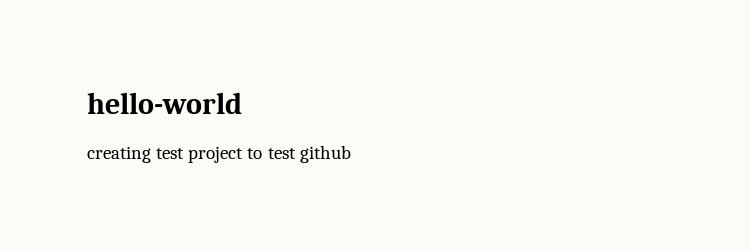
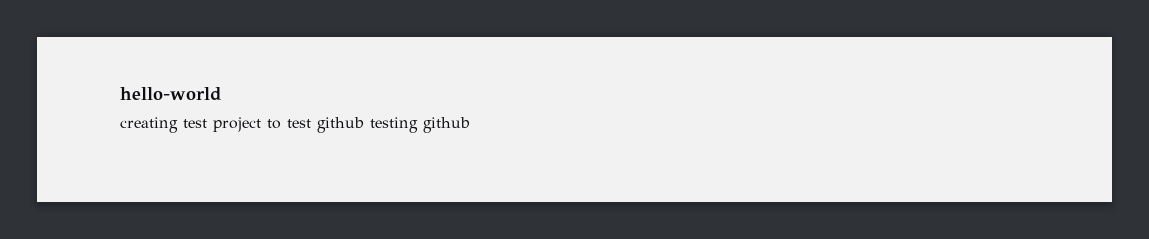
- creating test project to test github
+ creating test project to test github testing github

